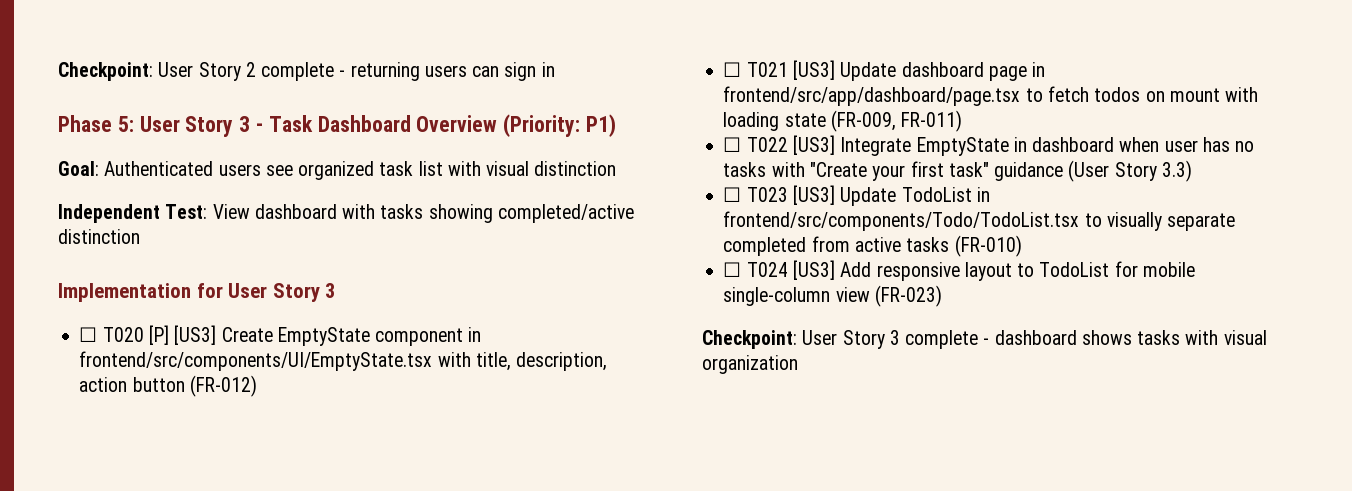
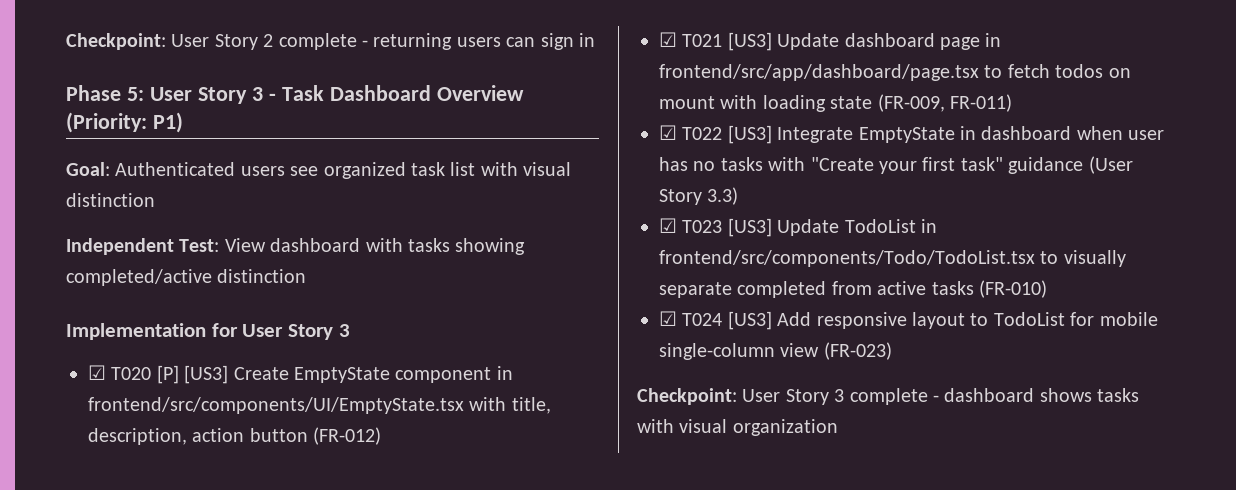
- ☐ T020 [P] [US3] Create EmptyState component in frontend/src/components/UI/EmptyState.tsx with title, description, action button (FR-012)
+ ☑ T020 [P] [US3] Create EmptyState component in frontend/src/components/UI/EmptyState.tsx with title, description, action button (FR-012)
- ☐ T021 [US3] Update dashboard page in frontend/src/app/dashboard/page.tsx to fetch todos on mount with loading state (FR-009, FR-011)
+ ☑ T021 [US3] Update dashboard page in frontend/src/app/dashboard/page.tsx to fetch todos on mount with loading state (FR-009, FR-011)
- ☐ T022 [US3] Integrate EmptyState in dashboard when user has no tasks with "Create your first task" guidance (User Story 3.3)
+ ☑ T022 [US3] Integrate EmptyState in dashboard when user has no tasks with "Create your first task" guidance (User Story 3.3)
- ☐ T023 [US3] Update TodoList in frontend/src/components/Todo/TodoList.tsx to visually separate completed from active tasks (FR-010)
+ ☑ T023 [US3] Update TodoList in frontend/src/components/Todo/TodoList.tsx to visually separate completed from active tasks (FR-010)
- ☐ T024 [US3] Add responsive layout to TodoList for mobile single-column view (FR-023)
+ ☑ T024 [US3] Add responsive layout to TodoList for mobile single-column view (FR-023)

